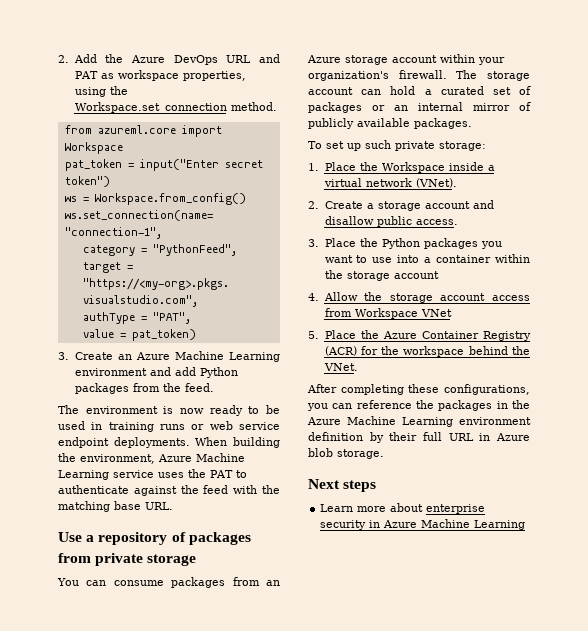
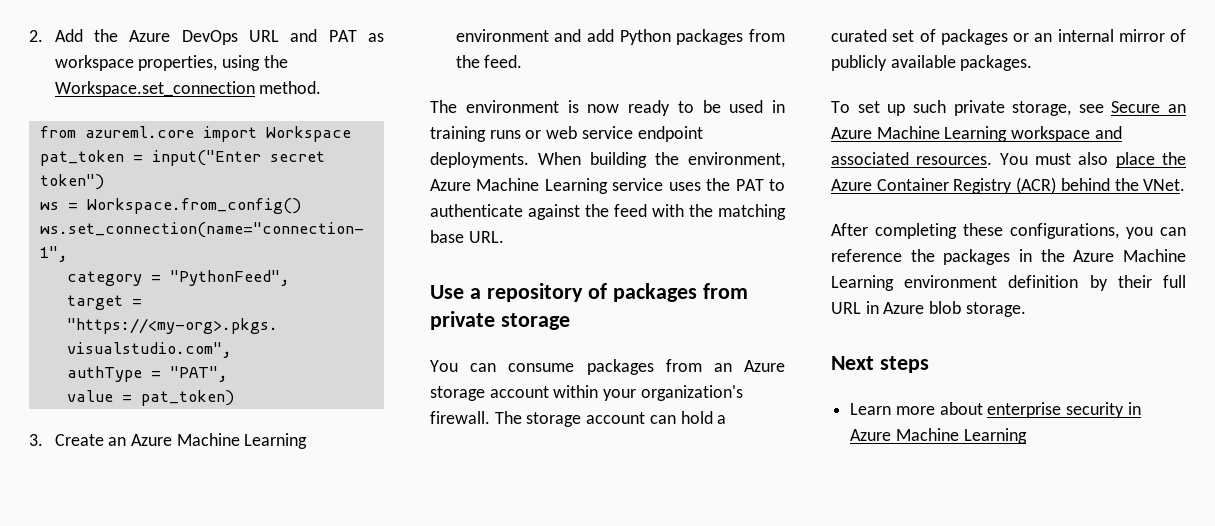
- To set up such private storage:
- 1. Place the Workspace inside a virtual network (VNet).
- 2. Create a storage account and disallow public access.
- 3. Place the Python packages you want to use into a container within the storage account
- 4. Allow the storage account access from Workspace VNet
- 5. Place the Azure Container Registry (ACR) for the workspace behind the VNet.
+ To set up such private storage, see Secure an Azure Machine Learning workspace and associated resources. You must also place the Azure Container Registry (ACR) behind the VNet.

